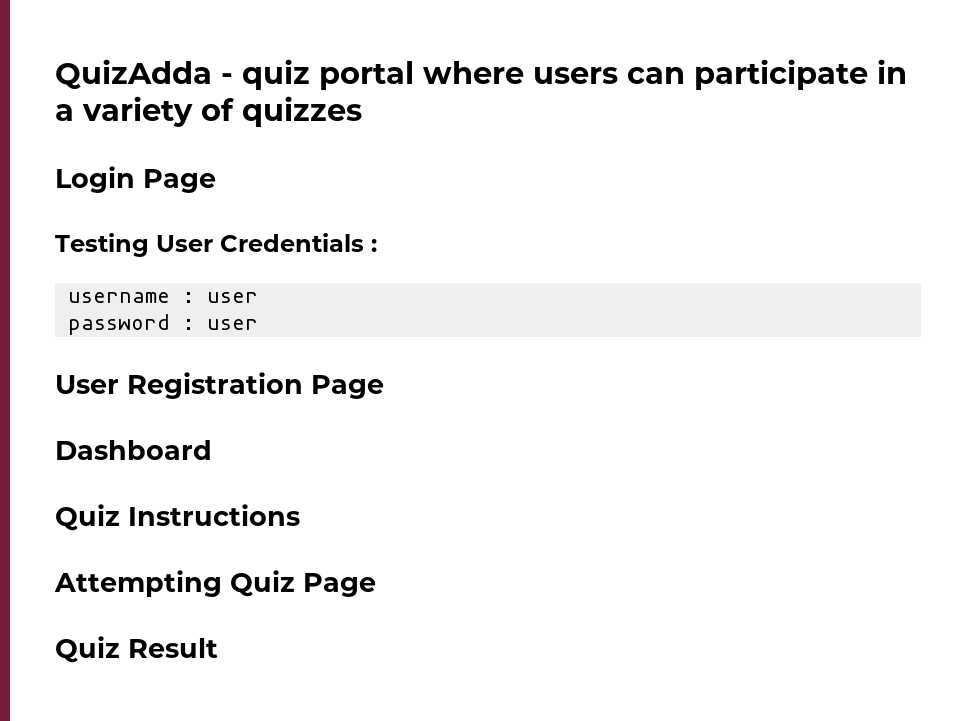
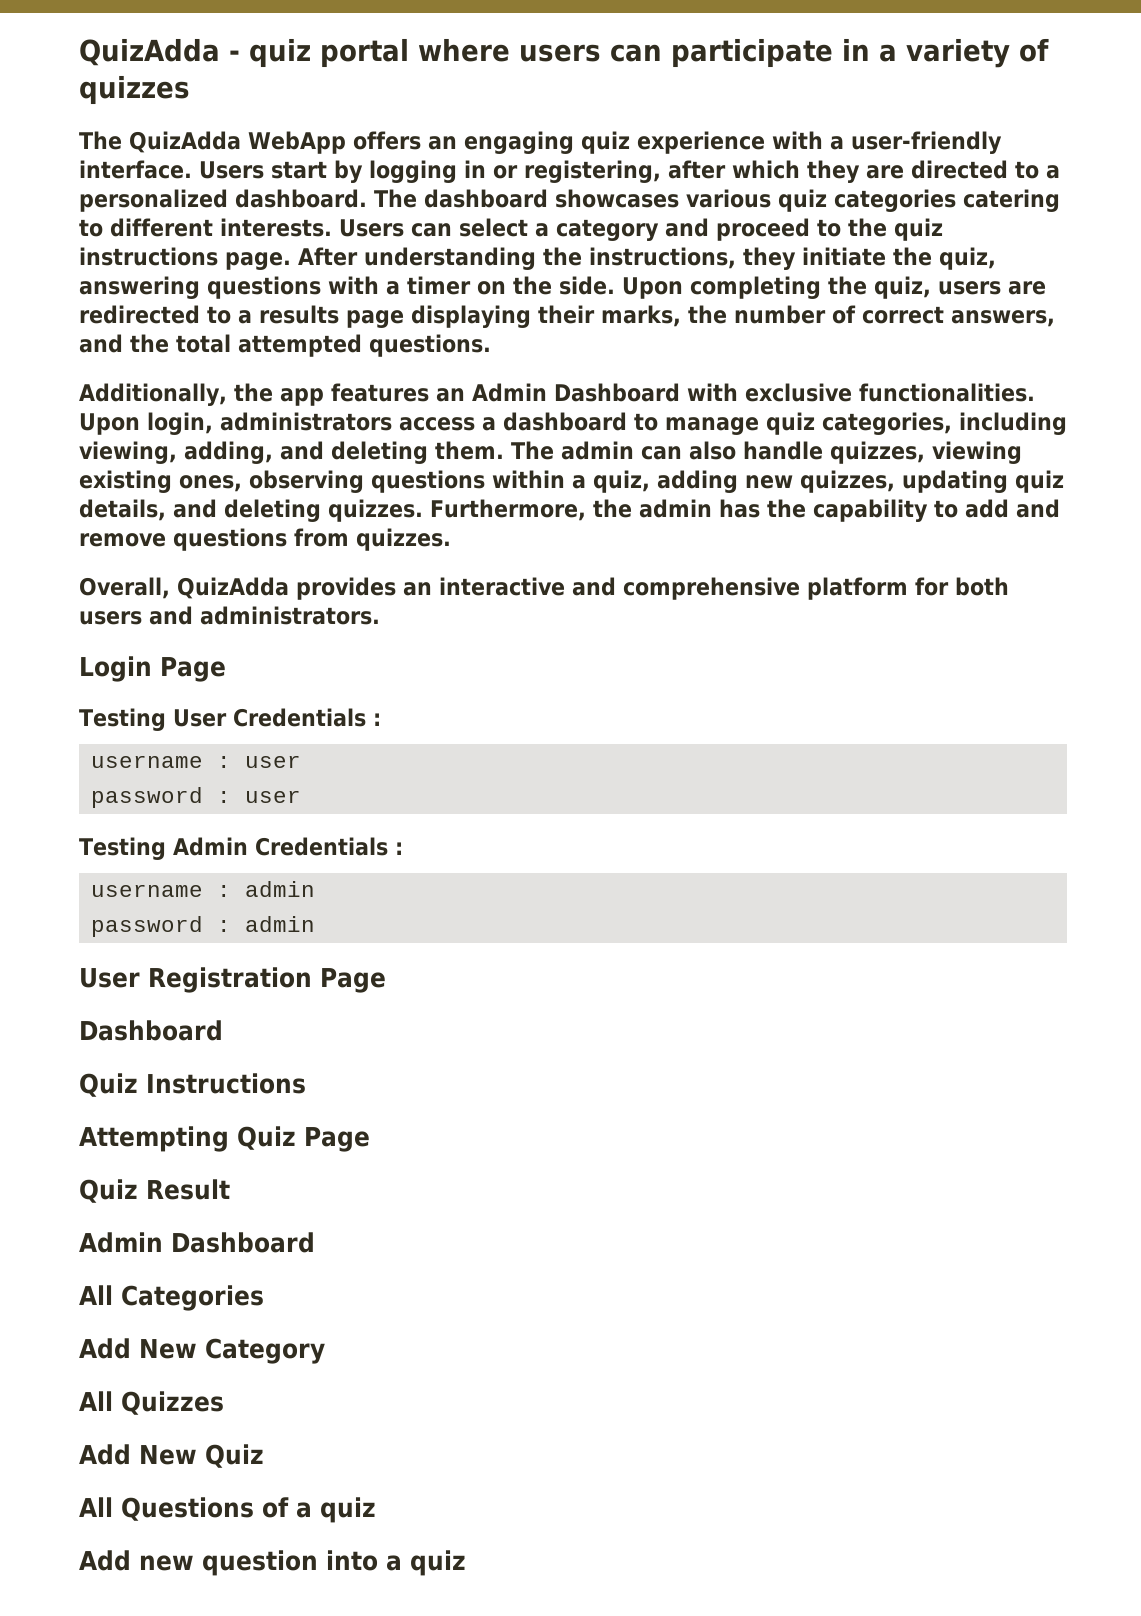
+ The QuizAdda WebApp offers an engaging quiz experience with a user-friendly interface. Users start by logging in or registering, after which they are directed to a personalized dashboard. The dashboard showcases various quiz categories catering to different interests. Users can select a category and proceed to the quiz instructions page. After understanding the instructions, they initiate the quiz, answering questions with a timer on the side. Upon completing the quiz, users are redirected to a results page displaying their marks, the number of correct answers, and the total attempted questions.
+ Additionally, the app features an Admin Dashboard with exclusive functionalities. Upon login, administrators access a dashboard to manage quiz categories, including viewing, adding, and deleting them. The admin can also handle quizzes, viewing existing ones, observing questions within a quiz, adding new quizzes, updating quiz details, and deleting quizzes. Furthermore, the admin has the capability to add and remove questions from quizzes.
+ Overall, QuizAdda provides an interactive and comprehensive platform for both users and administrators.
+ Testing Admin Credentials :
+ username : admin
+ password : admin
  Quiz Result
+ Admin Dashboard
+ All Categories
+ Add New Category
+ All Quizzes
+ Add New Quiz
+ All Questions of a quiz
+ Add new question into a quiz

